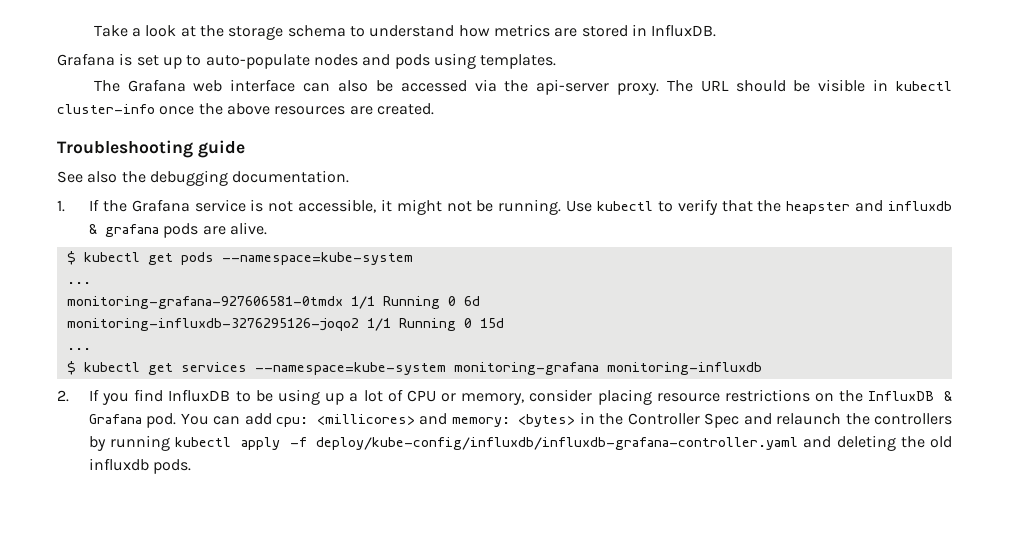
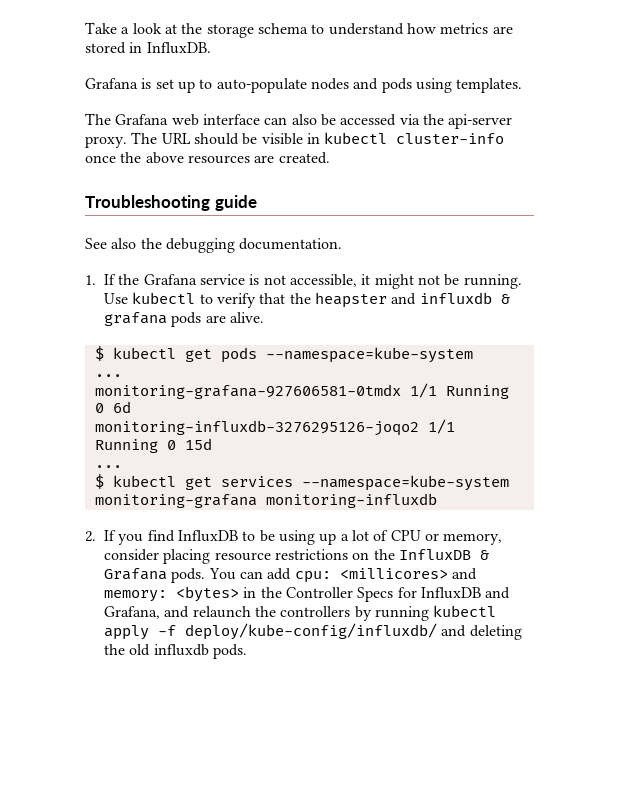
- 2. If you find InfluxDB to be using up a lot of CPU or memory, consider placing resource restrictions on the InfluxDB & Grafana pod.
+ 2. If you find InfluxDB to be using up a lot of CPU or memory, consider placing resource restrictions on the InfluxDB & Grafana pods.
- You can add cpu: <millicores> and memory: <bytes> in the Controller Spec and relaunch the controllers by running kubectl apply -f deploy/kube-config/influxdb/influxdb-grafana-controller.yaml and deleting the old influxdb pods.
+ You can add cpu: <millicores> and memory: <bytes> in the Controller Specs for InfluxDB and Grafana, and relaunch the controllers by running kubectl apply -f deploy/kube-config/influxdb/ and deleting the old influxdb pods.

